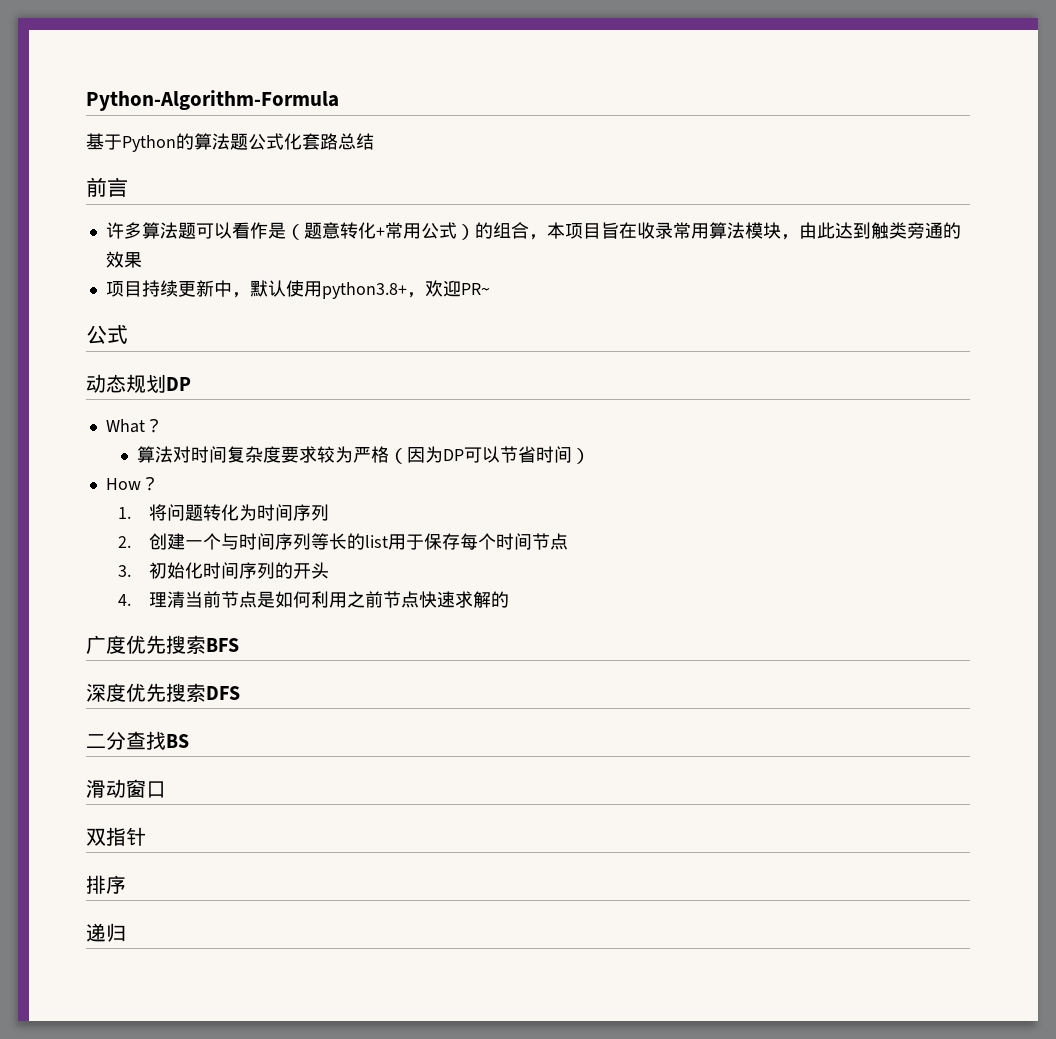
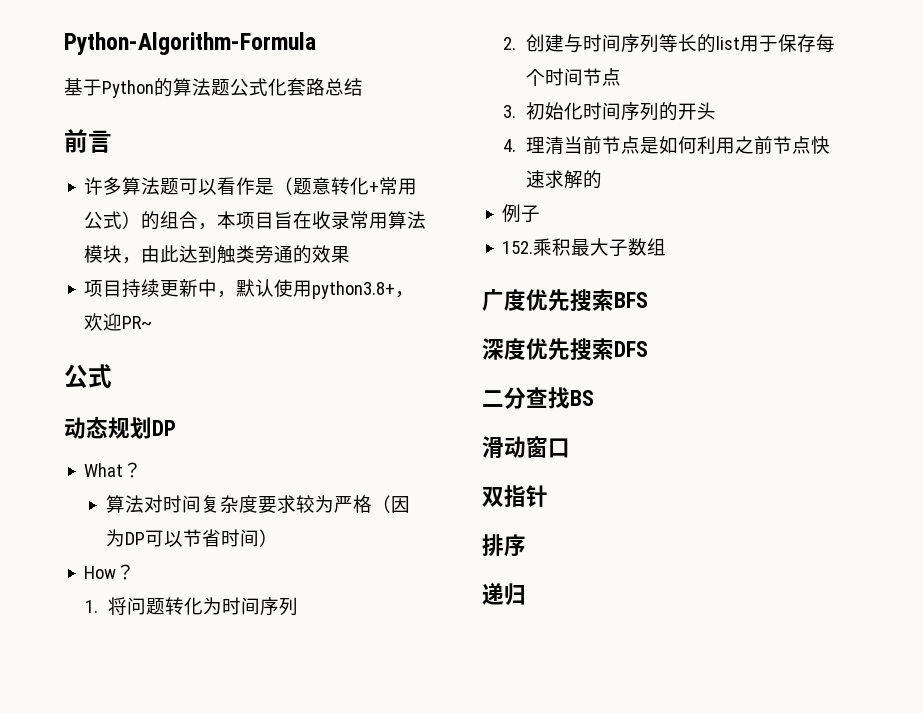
- 2.创建一个与时间序列等长的list用于保存每个时间节点
+ 2.创建与时间序列等长的list用于保存每个时间节点
+ 例子
+ 152.乘积最大子数组

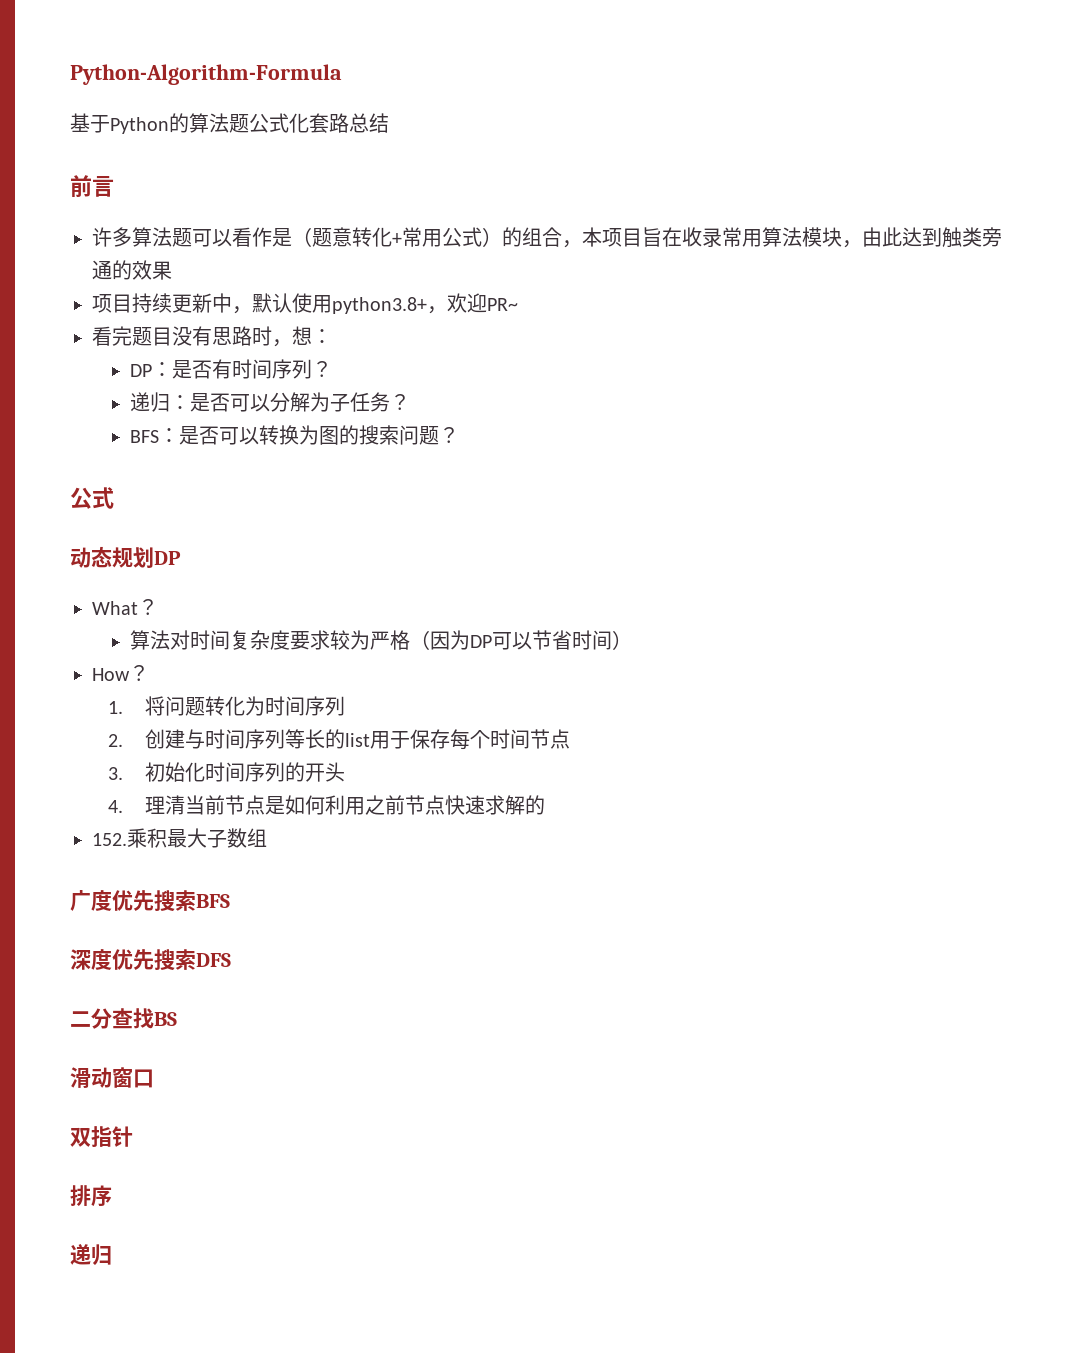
+ 看完题目没有思路时，想：
+ DP：是否有时间序列？
+ 递归：是否可以分解为子任务？
+ BFS：是否可以转换为图的搜索问题？
- 例子

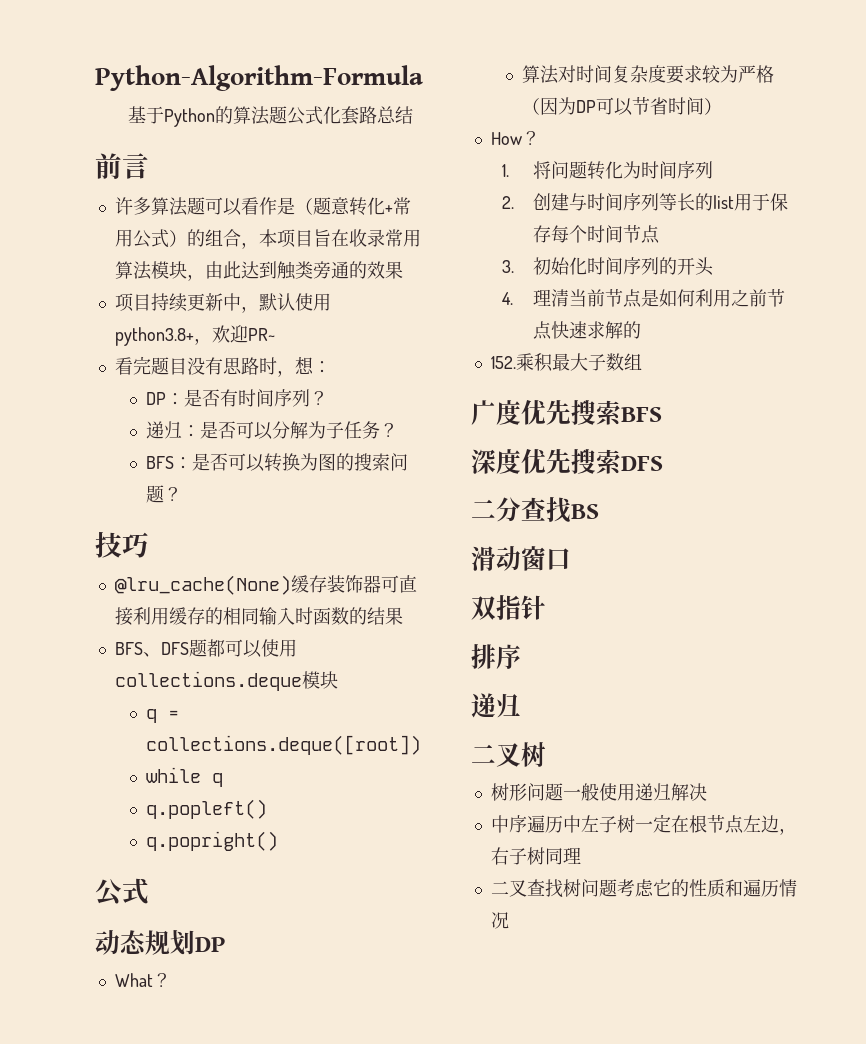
+ 技巧
+ @lru_cache(None)缓存装饰器可直接利用缓存的相同输入时函数的结果
+ BFS、DFS题都可以使用collections.deque模块
+ q = collections.deque([root])
+ while q
+ q.popleft()
+ q.popright()
+ 二叉树
+ 树形问题一般使用递归解决
+ 中序遍历中左子树一定在根节点左边，右子树同理
+ 二叉查找树问题考虑它的性质和遍历情况

